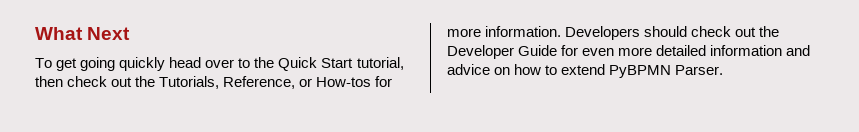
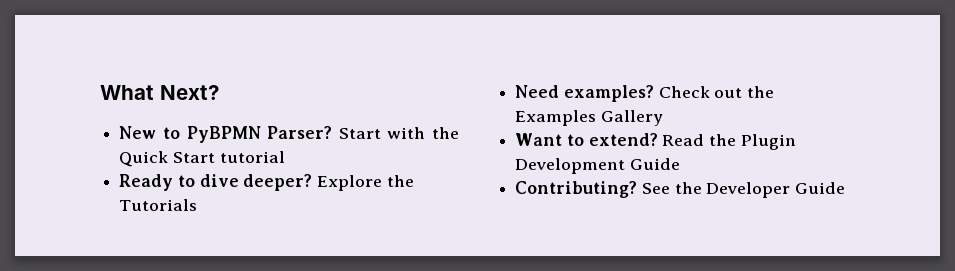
- What Next
- To get going quickly head over to the Quick Start tutorial, then check out the Tutorials, Reference, or How-tos for more information. Developers should check out the Developer Guide for even more detailed information and advice on how to extend PyBPMN Parser.
+ What Next?
+ New to PyBPMN Parser? Start with the Quick Start tutorial
+ Ready to dive deeper? Explore the Tutorials
+ Need examples? Check out the Examples Gallery
+ Want to extend? Read the Plugin Development Guide
+ Contributing? See the Developer Guide

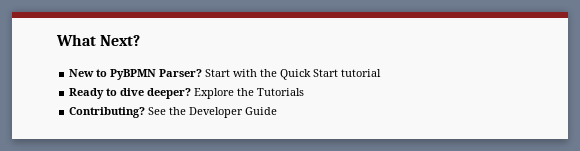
- Need examples? Check out the Examples Gallery
- Want to extend? Read the Plugin Development Guide

